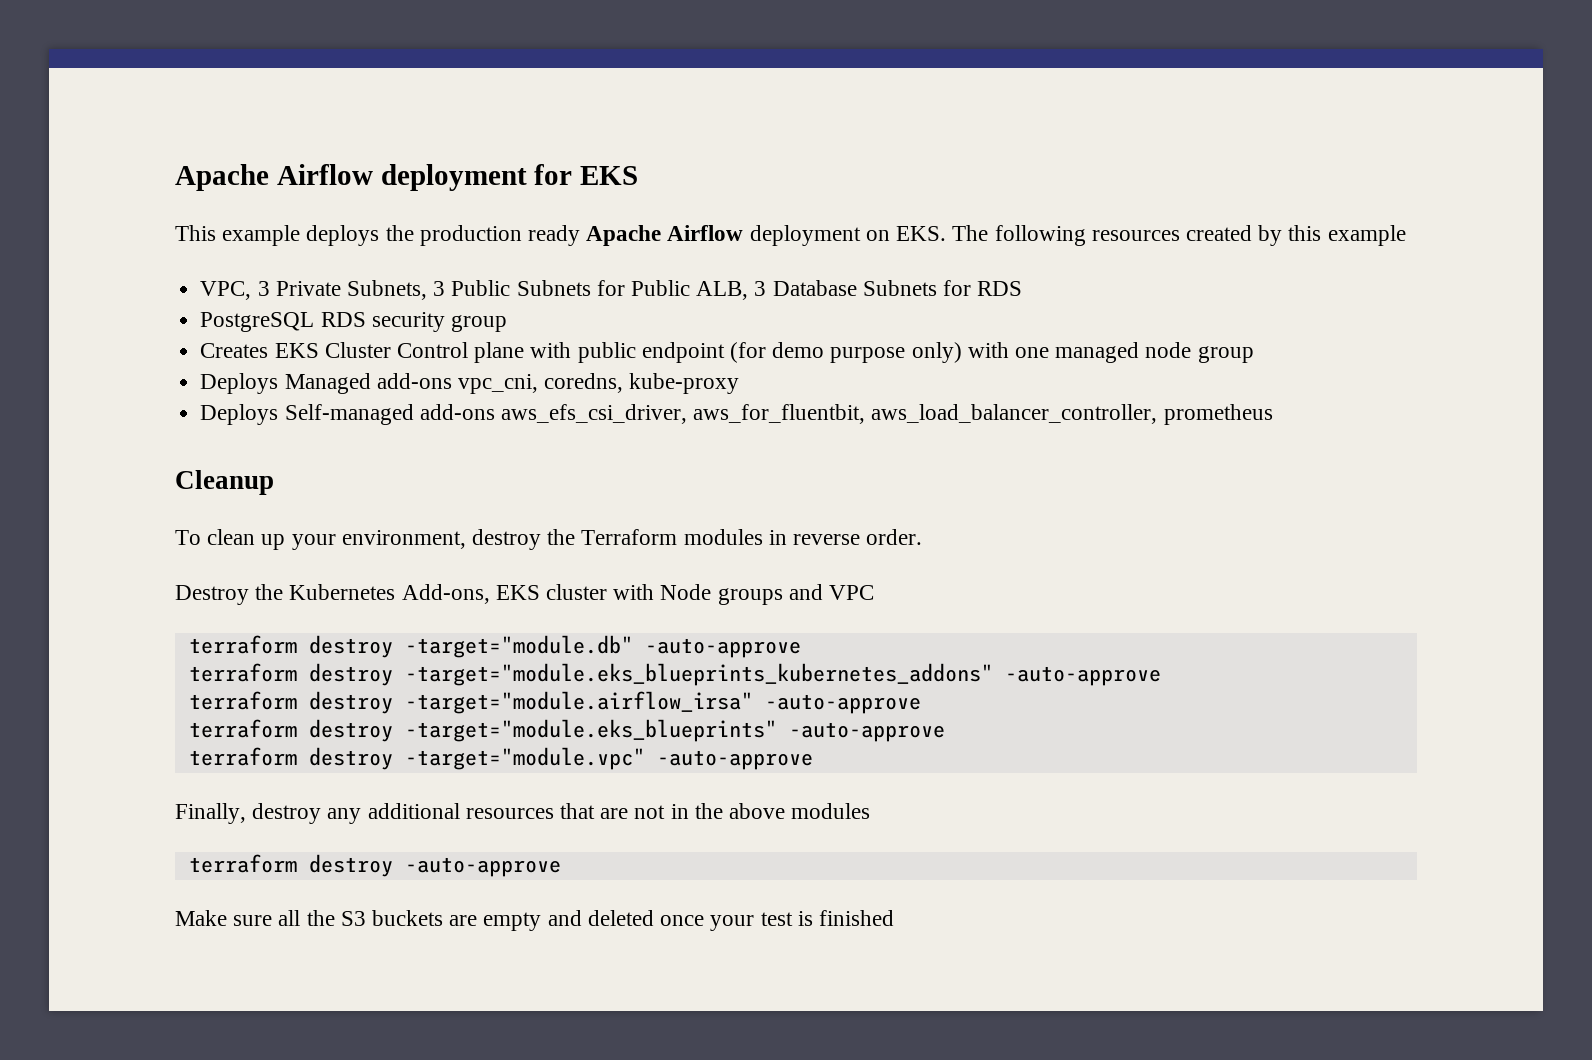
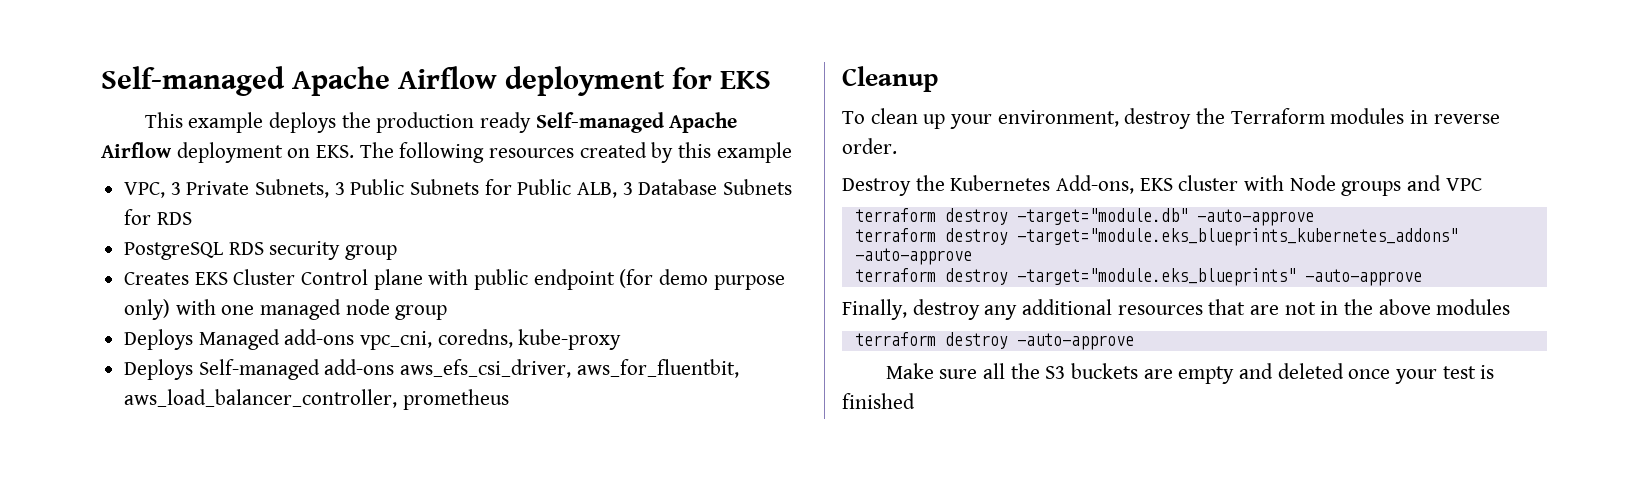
- Apache Airflow deployment for EKS
+ Self-managed Apache Airflow deployment for EKS
- This example deploys the production ready Apache Airflow deployment on EKS. The following resources created by this example
+ This example deploys the production ready Self-managed Apache Airflow deployment on EKS. The following resources created by this example
- terraform destroy -target="module.airflow_irsa" -auto-approve
- terraform destroy -target="module.vpc" -auto-approve

